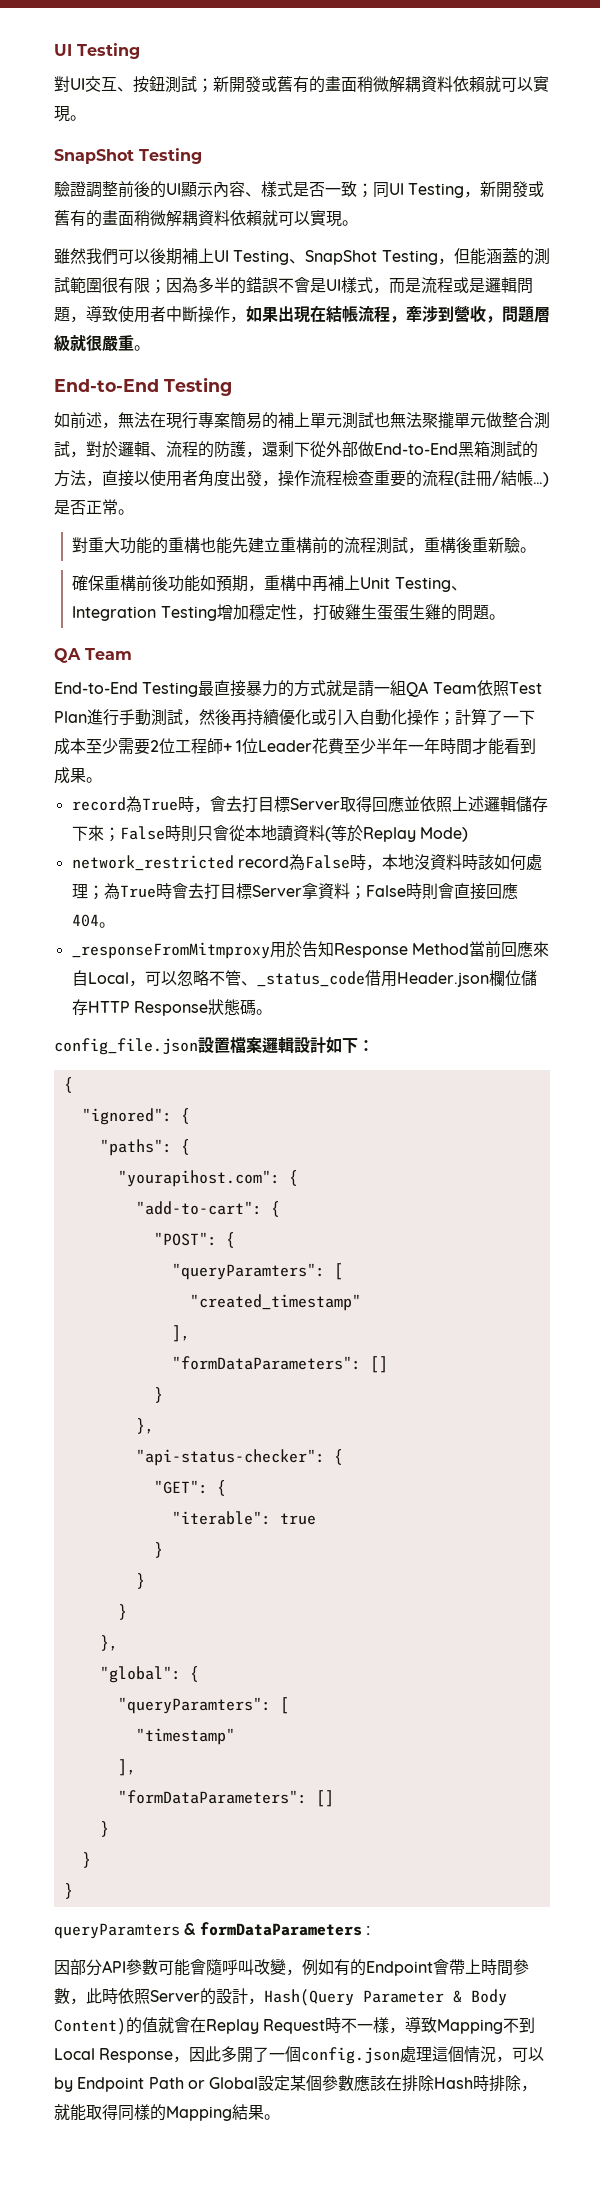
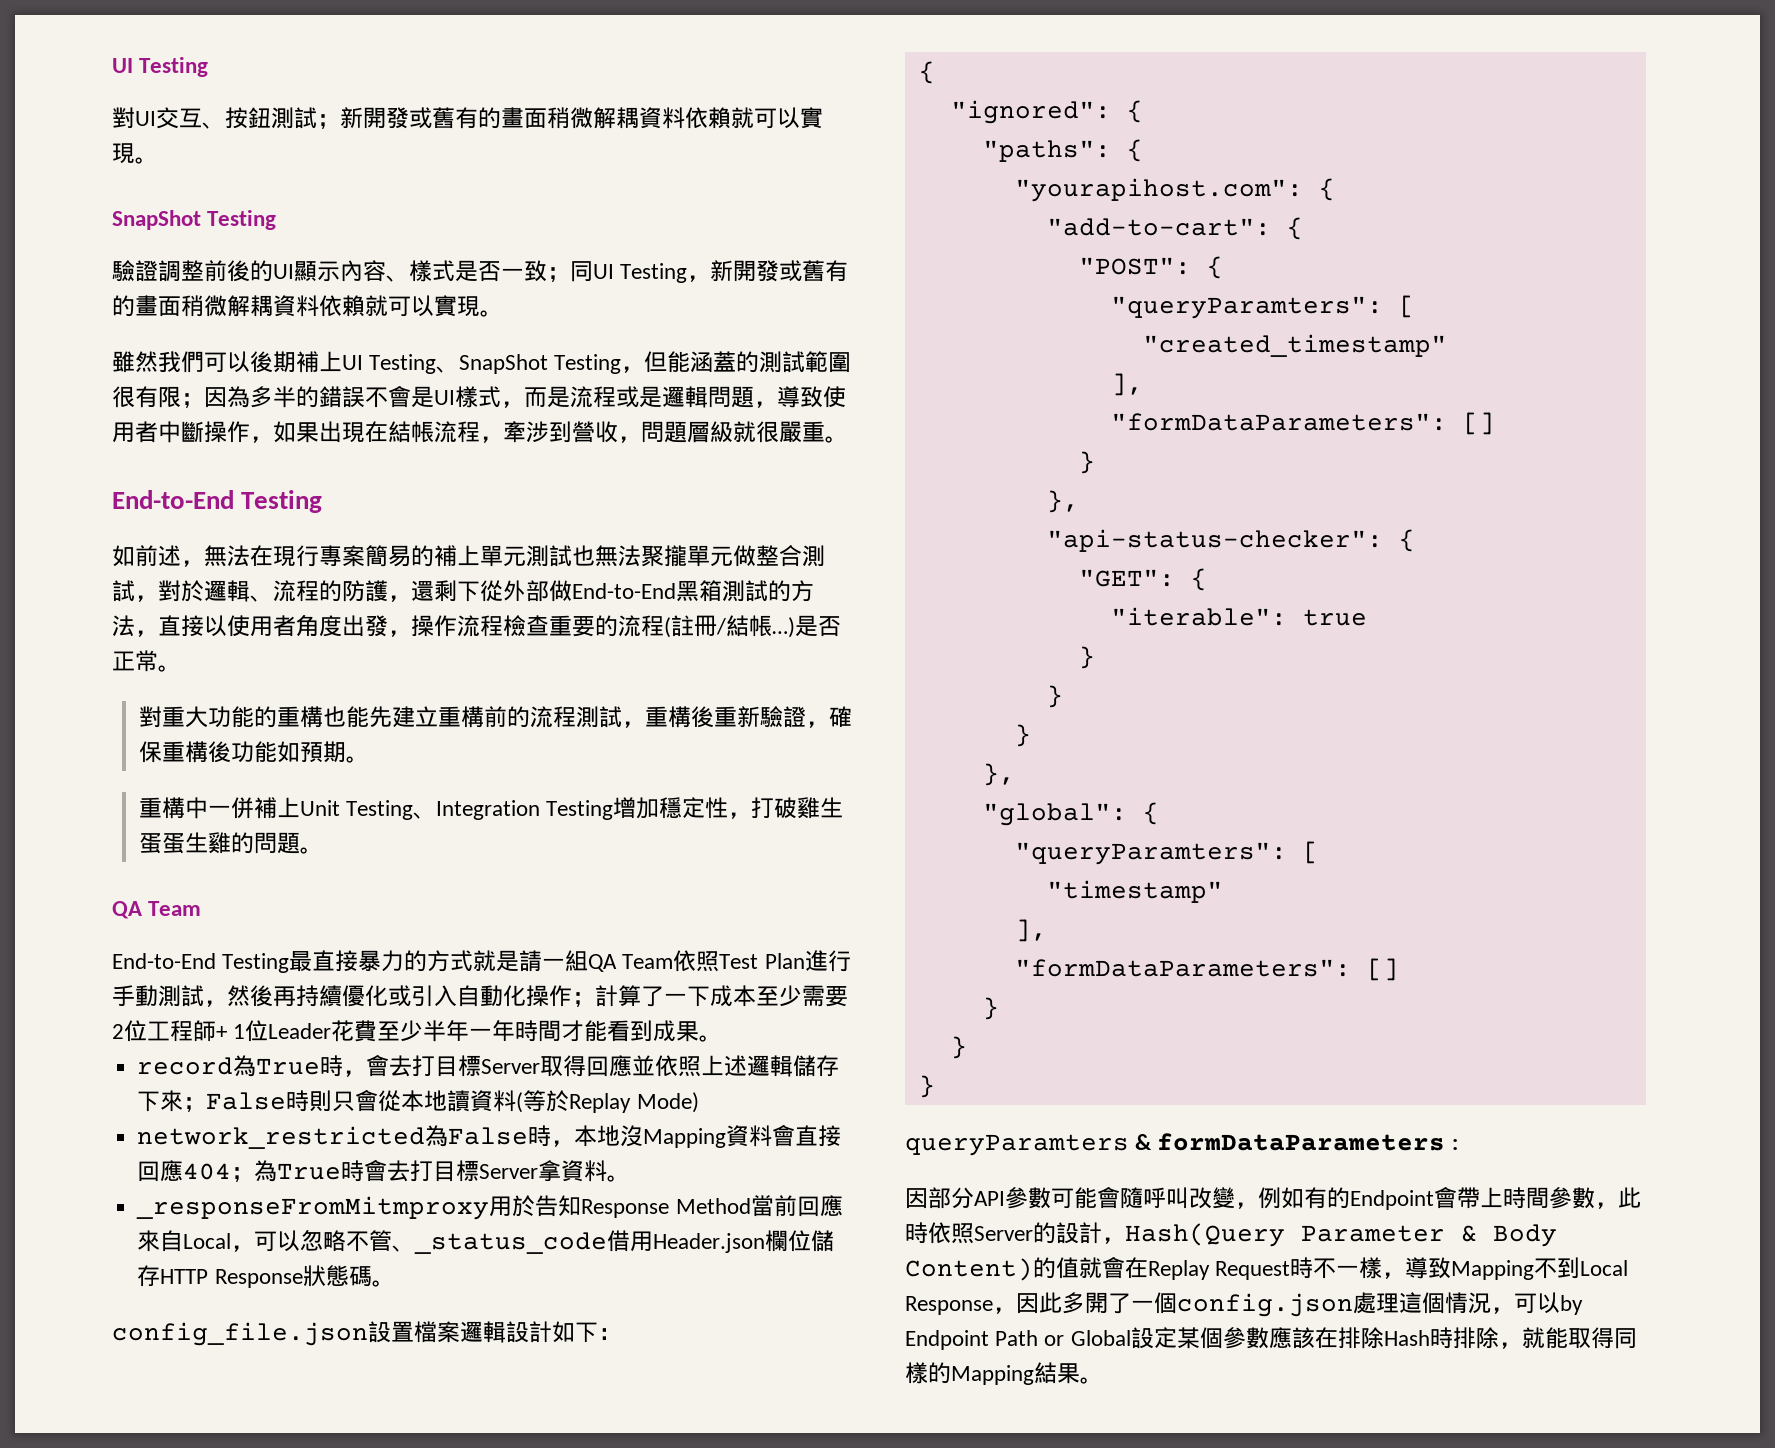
- 對重大功能的重構也能先建立重構前的流程測試，重構後重新驗。
- 確保重構前後功能如預期，重構中再補上Unit Testing、Integration Testing增加穩定性，打破雞生蛋蛋生雞的問題。
+ 對重大功能的重構也能先建立重構前的流程測試，重構後重新驗證，確保重構後功能如預期。
+ 重構中一併補上Unit Testing、Integration Testing增加穩定性，打破雞生蛋蛋生雞的問題。
- network_restricted record為False時，本地沒資料時該如何處理；為True時會去打目標Server拿資料；False時則會直接回應404。
+ network_restricted為False時，本地沒Mapping資料會直接回應404；為True時會去打目標Server拿資料。

